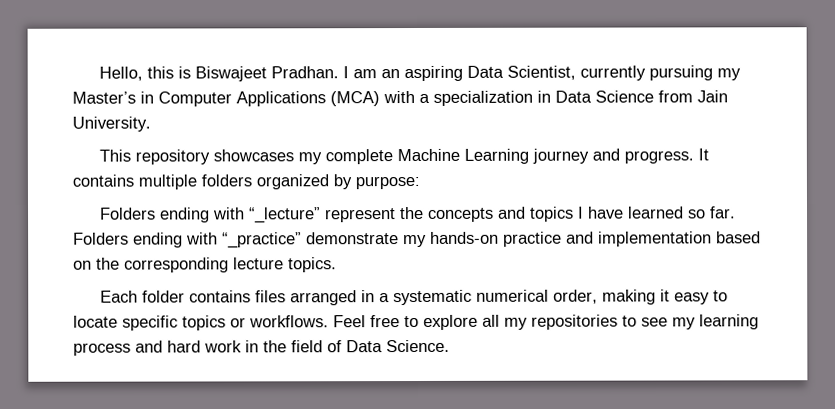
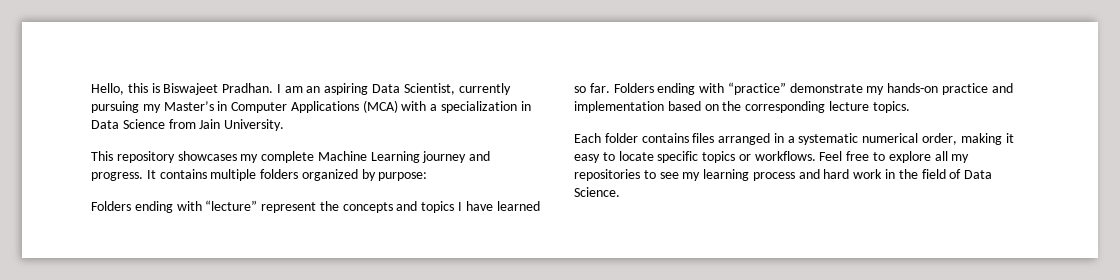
- Folders ending with “_lecture” represent the concepts and topics I have learned so far.
+ Folders ending with “lecture” represent the concepts and topics I have learned so far.
- Folders ending with “_practice” demonstrate my hands-on practice and implementation based on the corresponding lecture topics.
+ Folders ending with “practice” demonstrate my hands-on practice and implementation based on the corresponding lecture topics.

